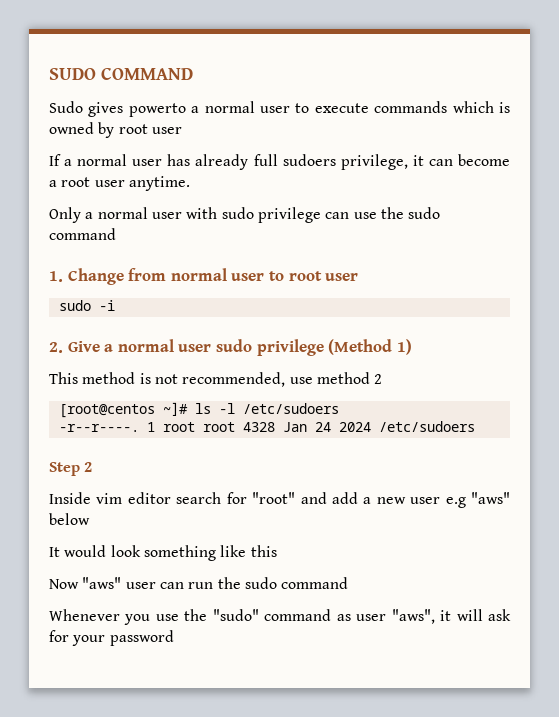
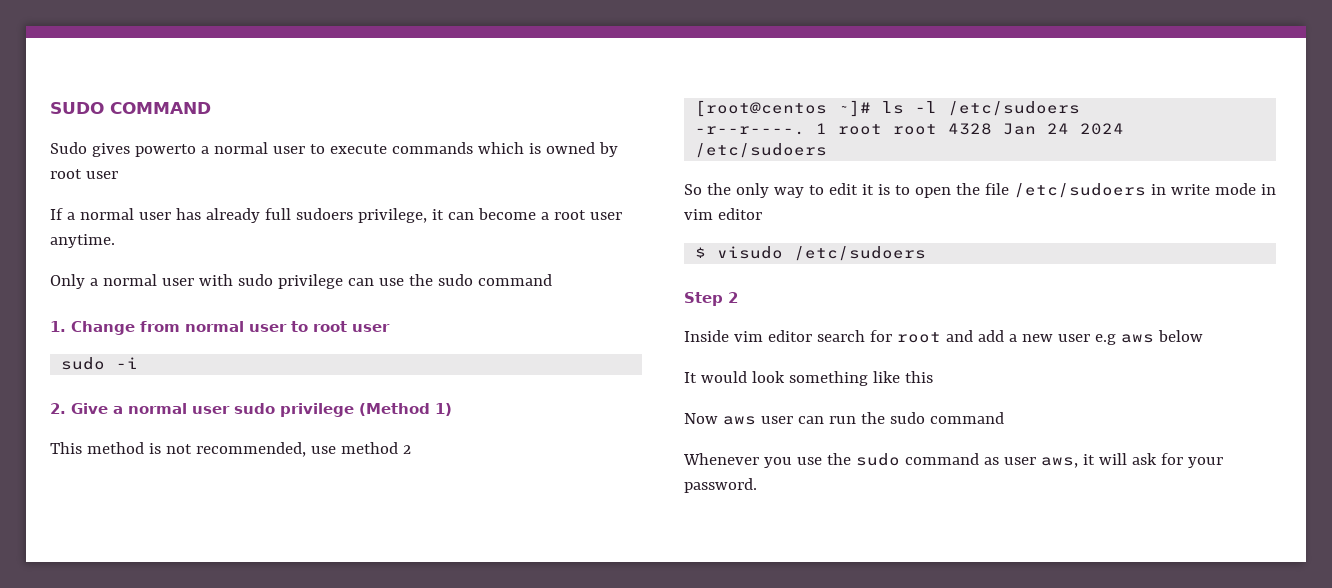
+ So the only way to edit it is to open the file /etc/sudoers in write mode in vim editor
+ $ visudo /etc/sudoers
- Inside vim editor search for "root" and add a new user e.g "aws" below
+ Inside vim editor search for root and add a new user e.g aws below
- Now "aws" user can run the sudo command
+ Now aws user can run the sudo command
- Whenever you use the "sudo" command as user "aws", it will ask for your password
+ Whenever you use the sudo command as user aws, it will ask for your password.

